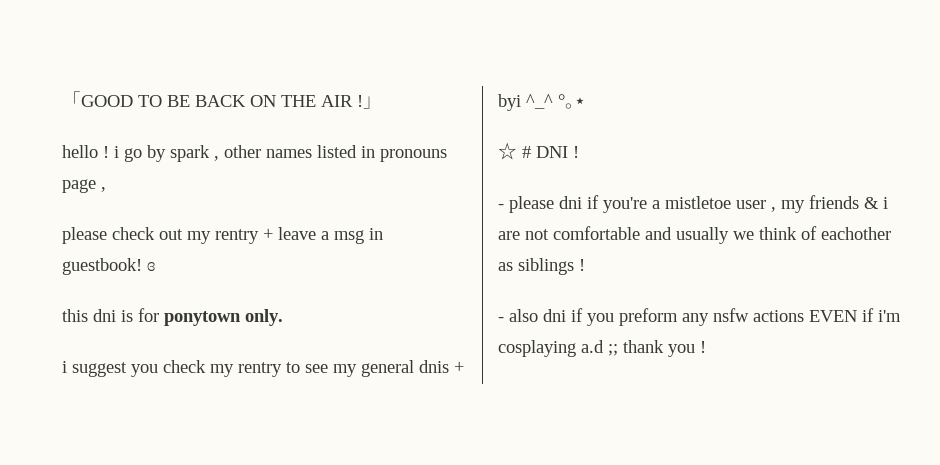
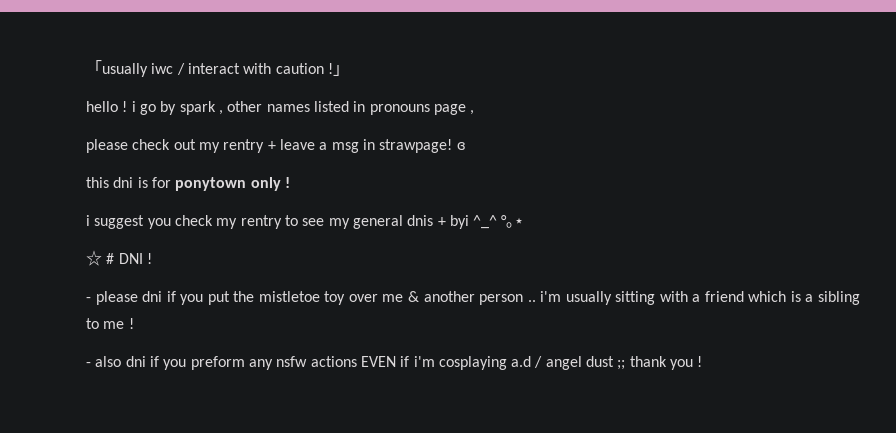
- 「GOOD TO BE BACK ON THE AIR !」
+ 「usually iwc / interact with caution !」
- please check out my rentry + leave a msg in guestbook! ɞ
+ please check out my rentry + leave a msg in strawpage! ɞ
- this dni is for ponytown only.
+ this dni is for ponytown only !
- - please dni if you're a mistletoe user , my friends & i are not comfortable and usually we think of eachother as siblings !
+ - please dni if you put the mistletoe toy over me & another person .. i'm usually sitting with a friend which is a sibling to me !
- - also dni if you preform any nsfw actions EVEN if i'm cosplaying a.d ;; thank you !
+ - also dni if you preform any nsfw actions EVEN if i'm cosplaying a.d / angel dust ;; thank you !

